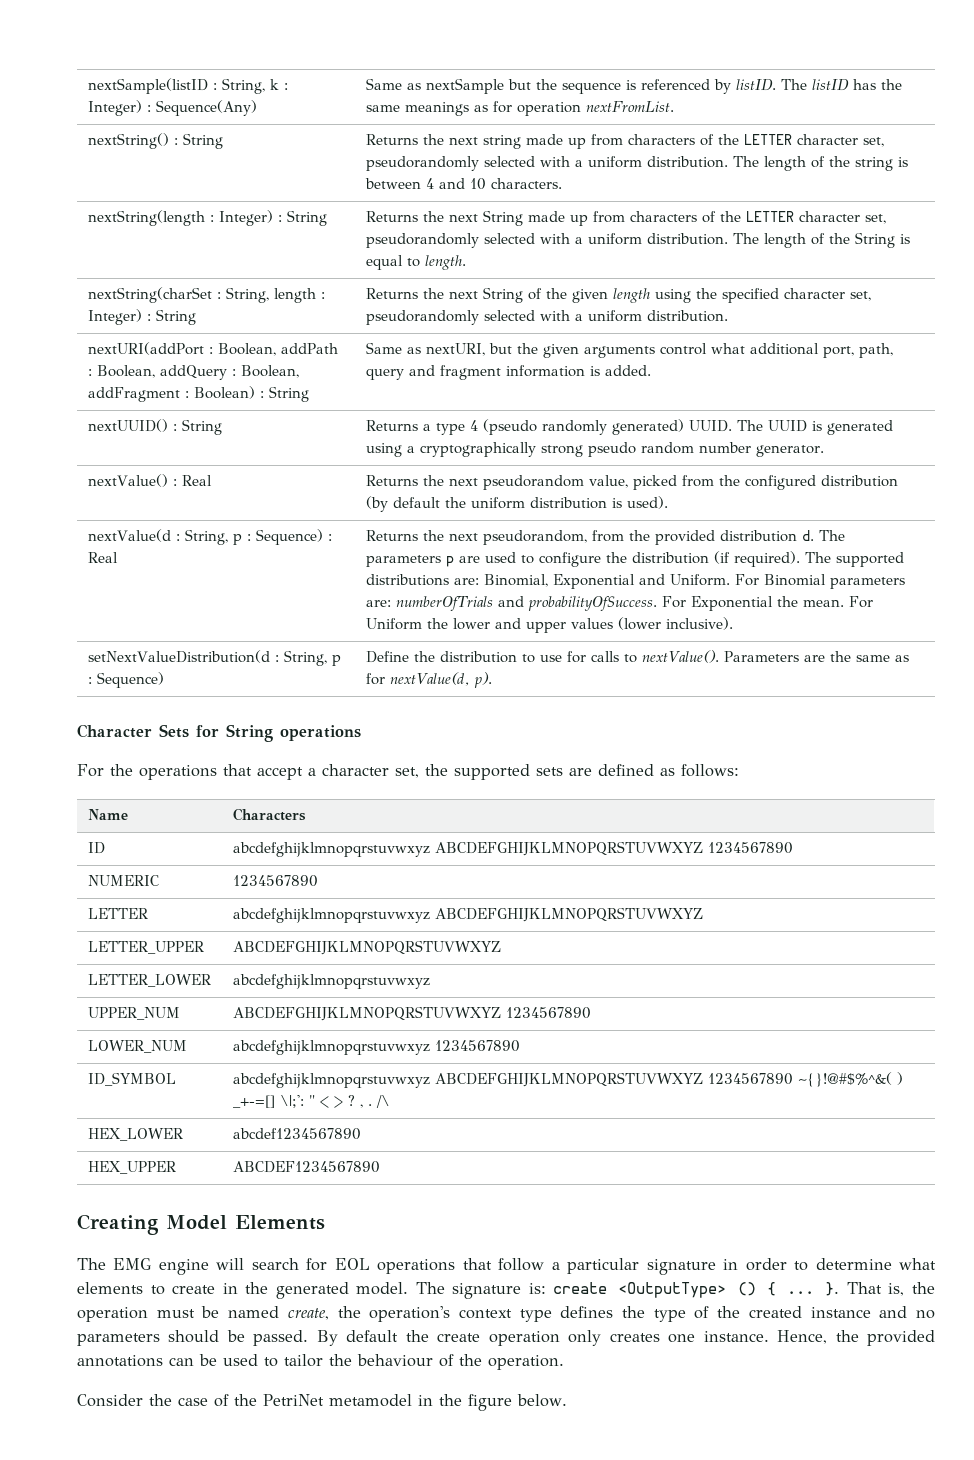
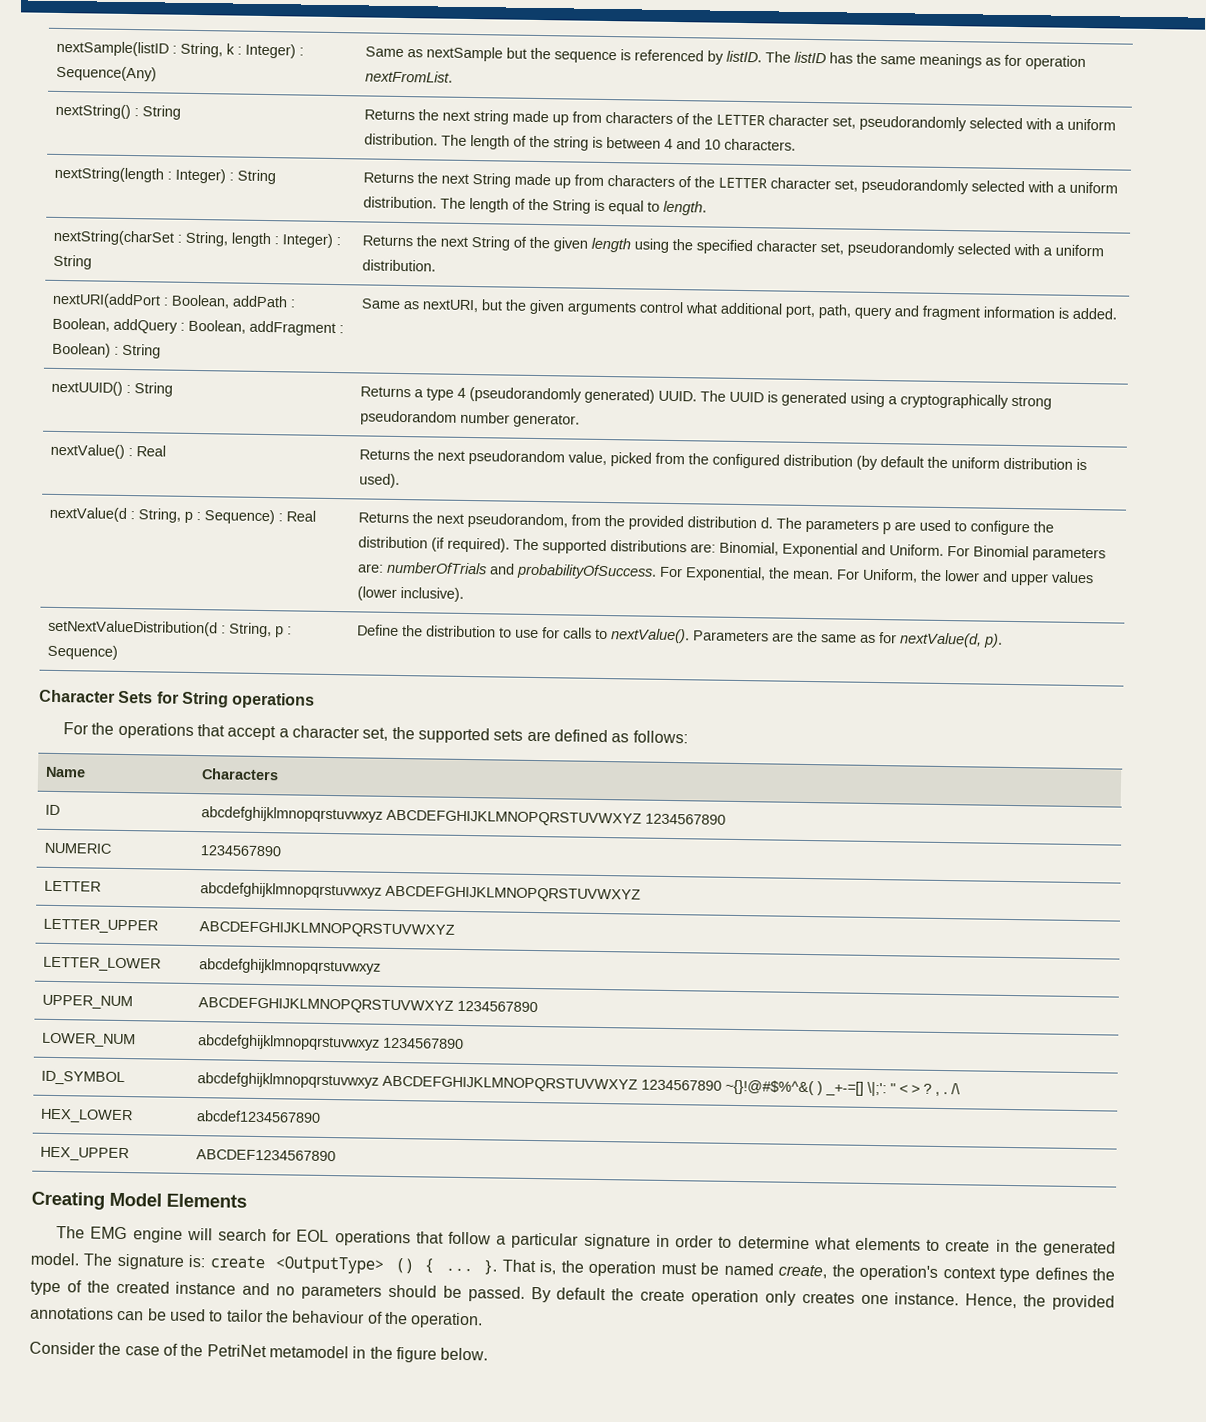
- nextUUID() : String | Returns a type 4 (pseudo randomly generated) UUID. The UUID is generated using a cryptographically strong pseudo random number generator.
+ nextUUID() : String | Returns a type 4 (pseudorandomly generated) UUID. The UUID is generated using a cryptographically strong pseudorandom number generator.
- For Exponential the mean.
+ For Exponential, the mean.
- For Uniform the lower and upper values (lower inclusive).
+ For Uniform, the lower and upper values (lower inclusive).

